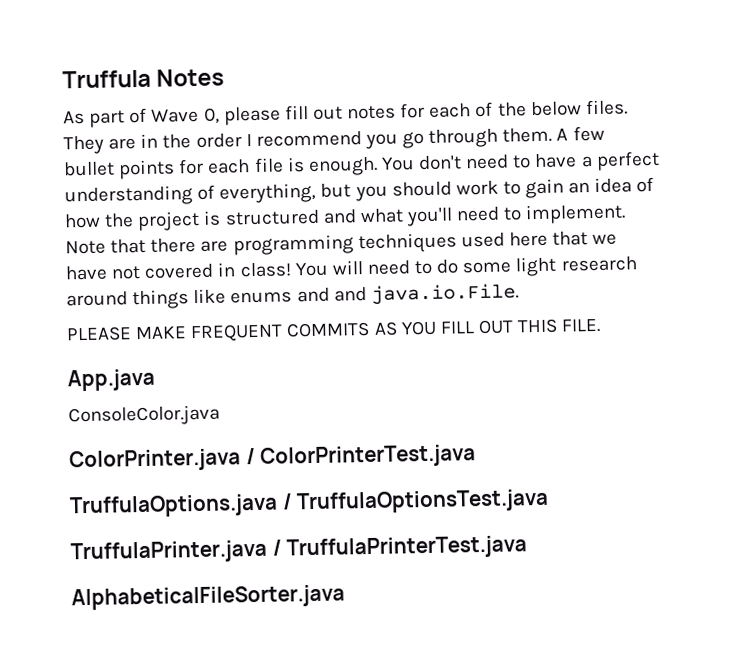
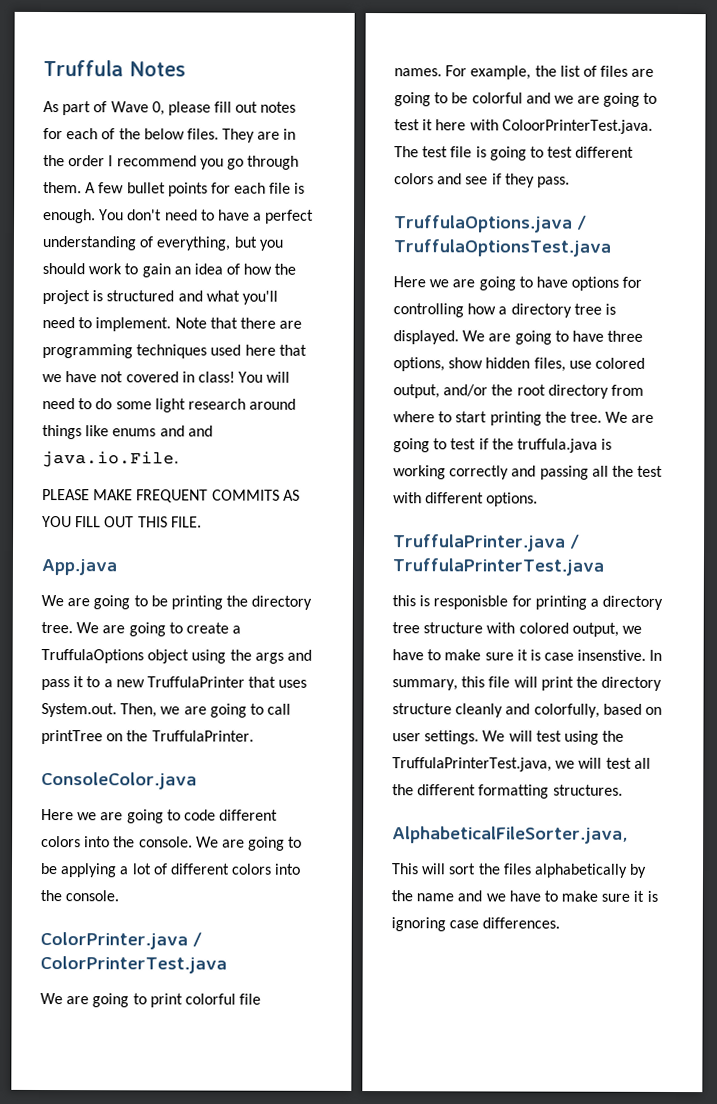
+ We are going to be printing the directory tree. We are going to create a TruffulaOptions object using the args and pass it to a new TruffulaPrinter that uses System.out. Then, we are going to call printTree on the TruffulaPrinter.
  ConsoleColor.java
+ Here we are going to code different colors into the console. We are going to be applying a lot of different colors into the console.
  ColorPrinter.java / ColorPrinterTest.java
+ We are going to print colorful file names. For example, the list of files are going to be colorful and we are going to test it here with ColoorPrinterTest.java. The test file is going to test different colors and see if they pass.
  TruffulaOptions.java / TruffulaOptionsTest.java
+ Here we are going to have options for controlling how a directory tree is displayed. We are going to have three options, show hidden files, use colored output, and/or the root directory from where to start printing the tree. We are going to test if the truffula.java is working correctly and passing all the test with different options.
  TruffulaPrinter.java / TruffulaPrinterTest.java
- AlphabeticalFileSorter.java
+ this is responisble for printing a directory tree structure with colored output, we have to make sure it is case insenstive. In summary, this file will print the directory structure cleanly and colorfully, based on user settings. We will test using the TruffulaPrinterTest.java, we will test all the different formatting structures.
+ AlphabeticalFileSorter.java,
+ This will sort the files alphabetically by the name and we have to make sure it is ignoring case differences.

